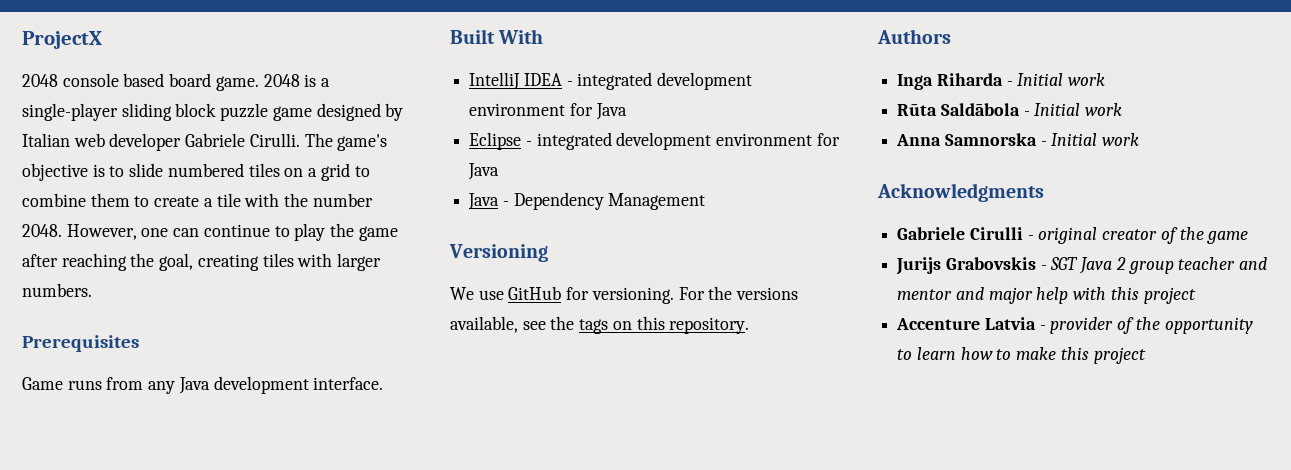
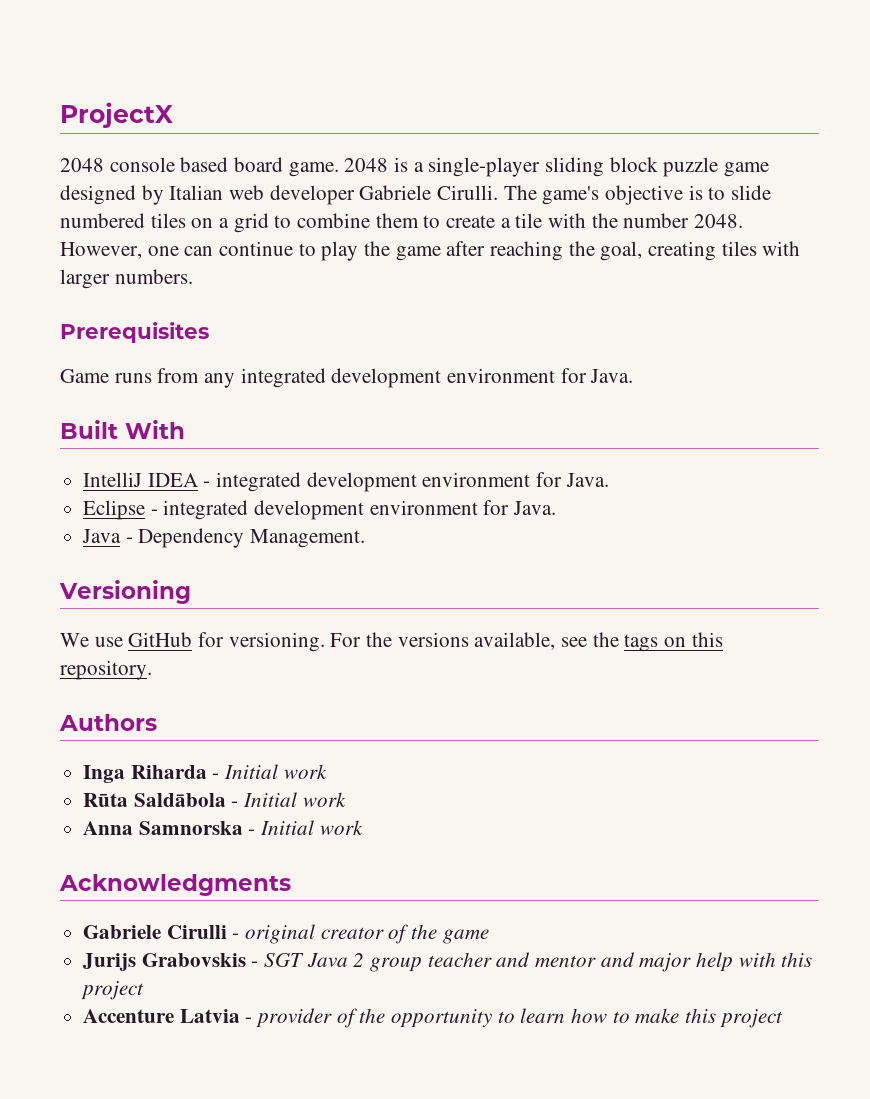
- Game runs from any Java development interface.
+ Game runs from any integrated development environment for Java.
- IntelliJ IDEA - integrated development environment for Java
+ IntelliJ IDEA - integrated development environment for Java.
- Eclipse - integrated development environment for Java
+ Eclipse - integrated development environment for Java.
- Java - Dependency Management
+ Java - Dependency Management.

